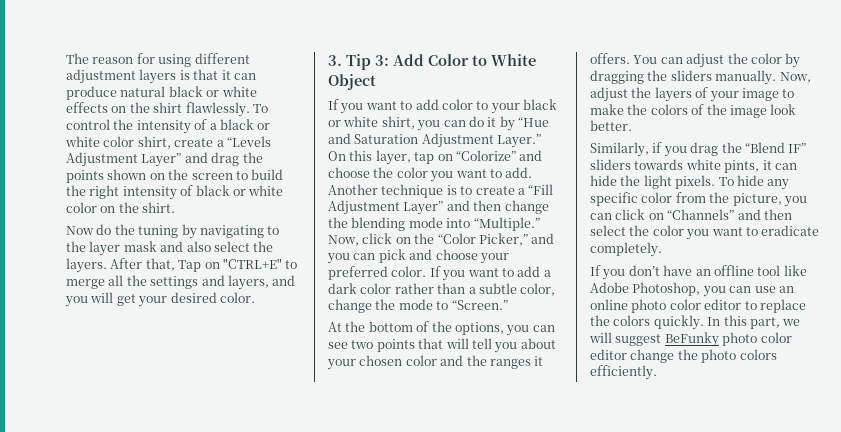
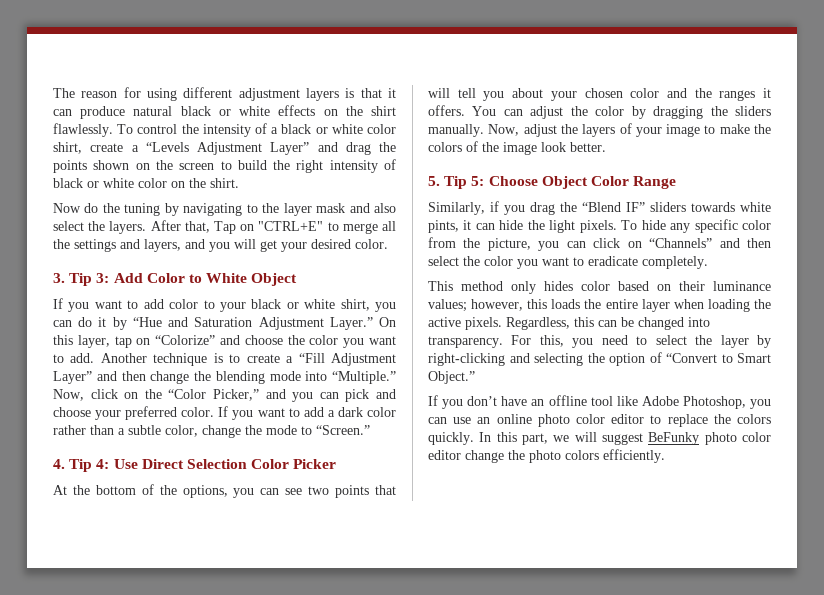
+ 4. Tip 4: Use Direct Selection Color Picker
+ 5. Tip 5: Choose Object Color Range
+ This method only hides color based on their luminance values; however, this loads the entire layer when loading the active pixels. Regardless, this can be changed into transparency. For this, you need to select the layer by right-clicking and selecting the option of “Convert to Smart Object.”

